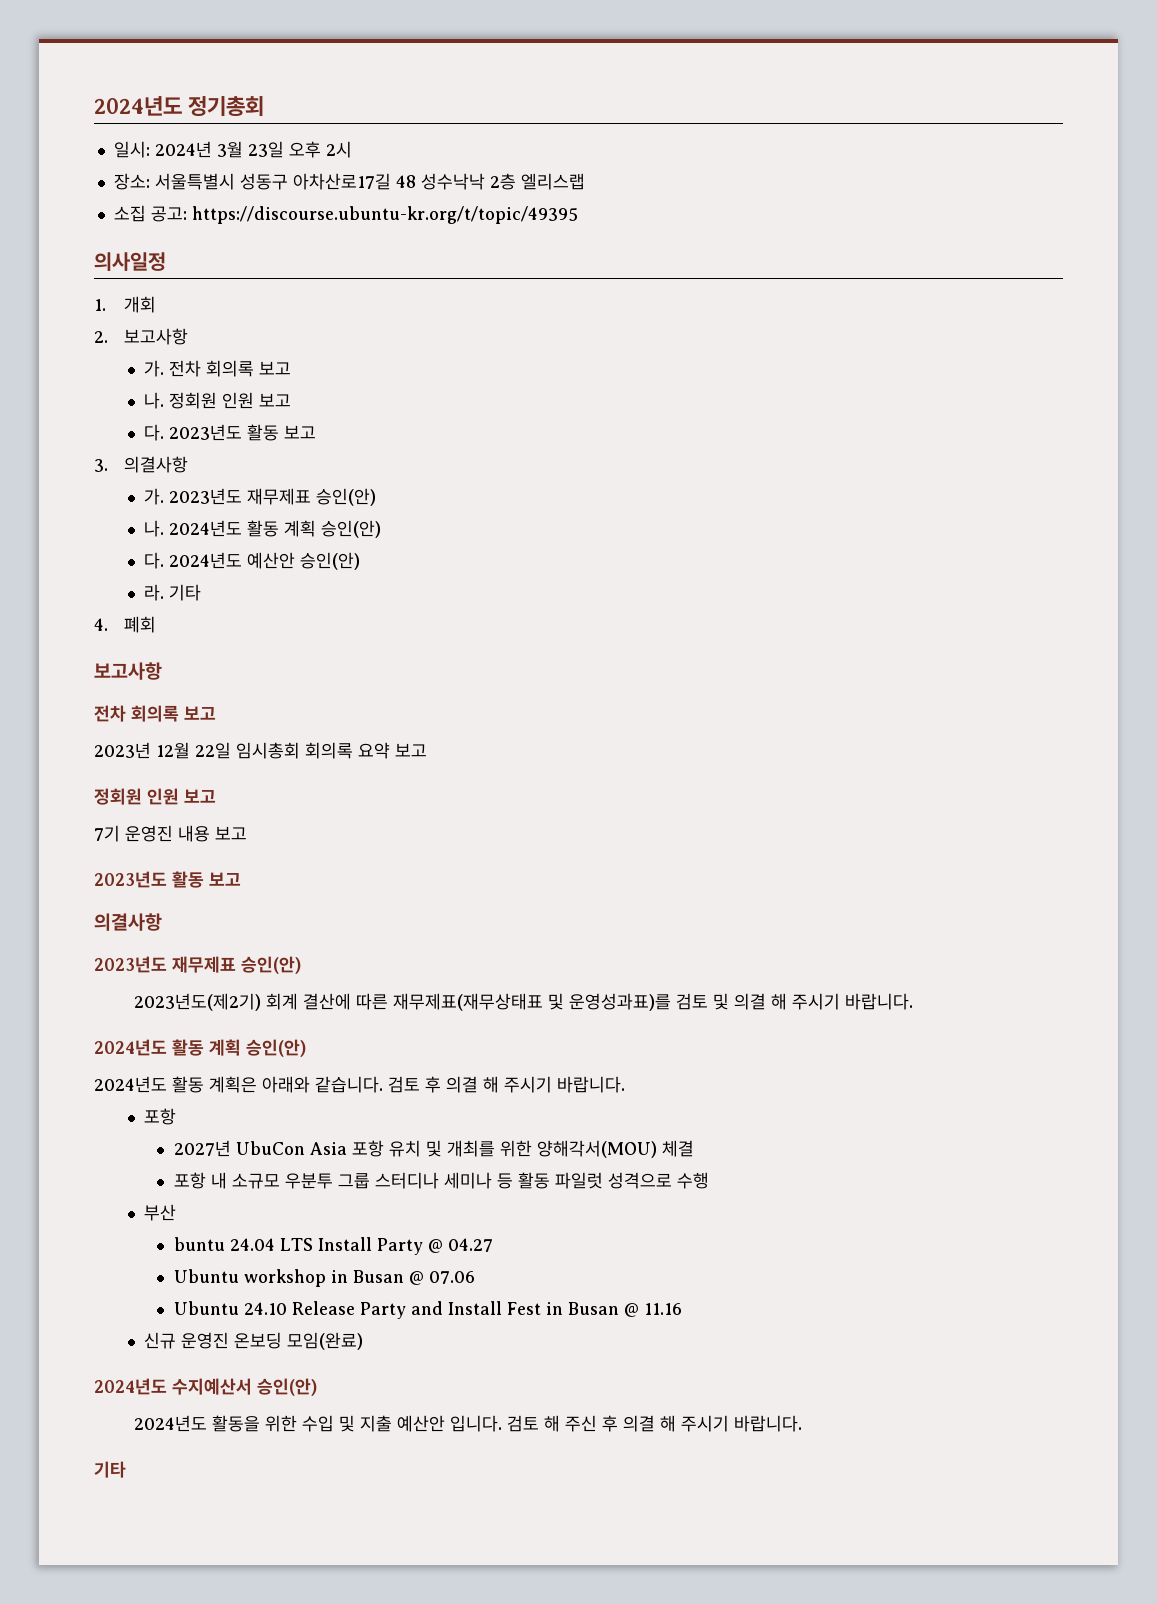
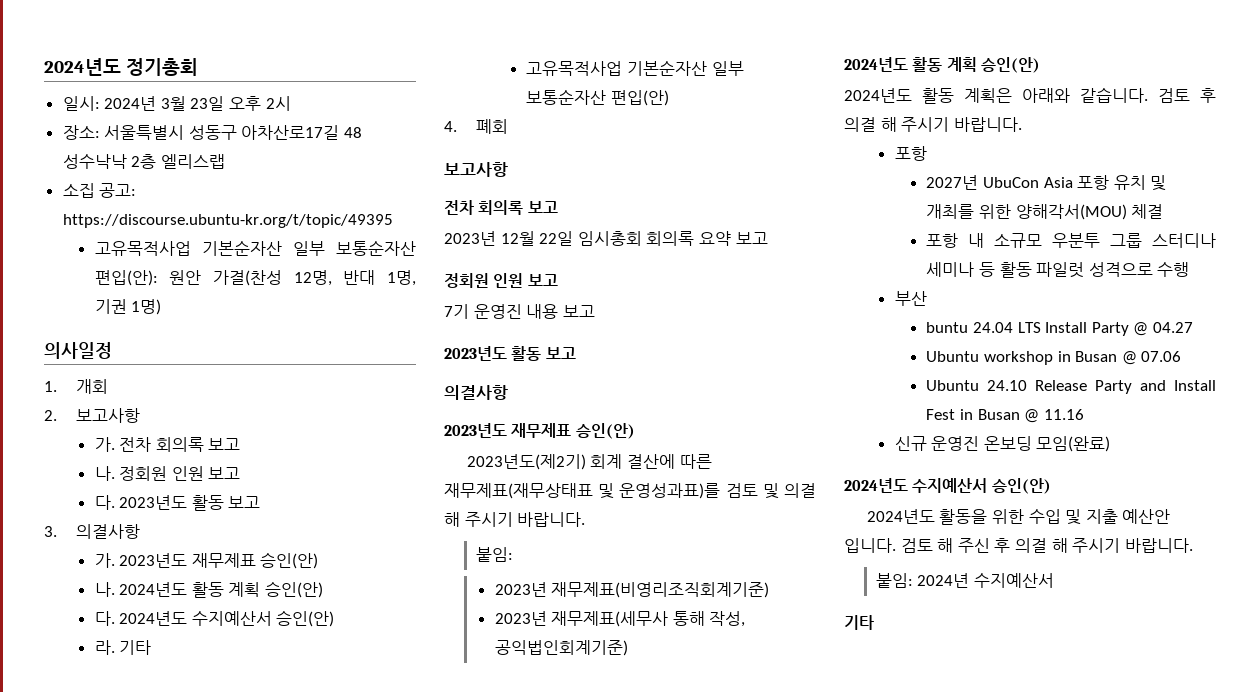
+ 고유목적사업 기본순자산 일부 보통순자산 편입(안): 원안 가결(찬성 12명, 반대 1명, 기권 1명)
- 다. 2024년도 예산안 승인(안)
+ 다. 2024년도 수지예산서 승인(안)
+ 고유목적사업 기본순자산 일부 보통순자산 편입(안)
  2023년도(제2기) 회계 결산에 따른 재무제표(재무상태표 및 운영성과표)를 검토 및 의결 해 주시기 바랍니다.
+ 붙임:
+ 2023년 재무제표(비영리조직회계기준)
+ 2023년 재무제표(세무사 통해 작성, 공익법인회계기준)
+ 붙임: 2024년 수지예산서

